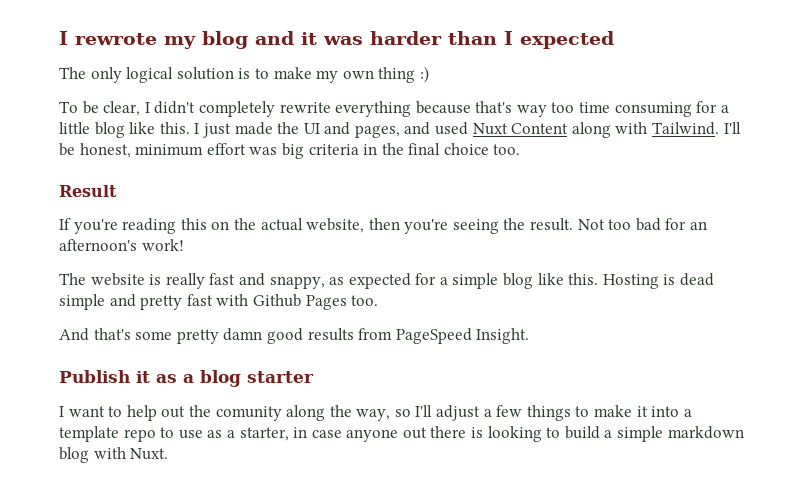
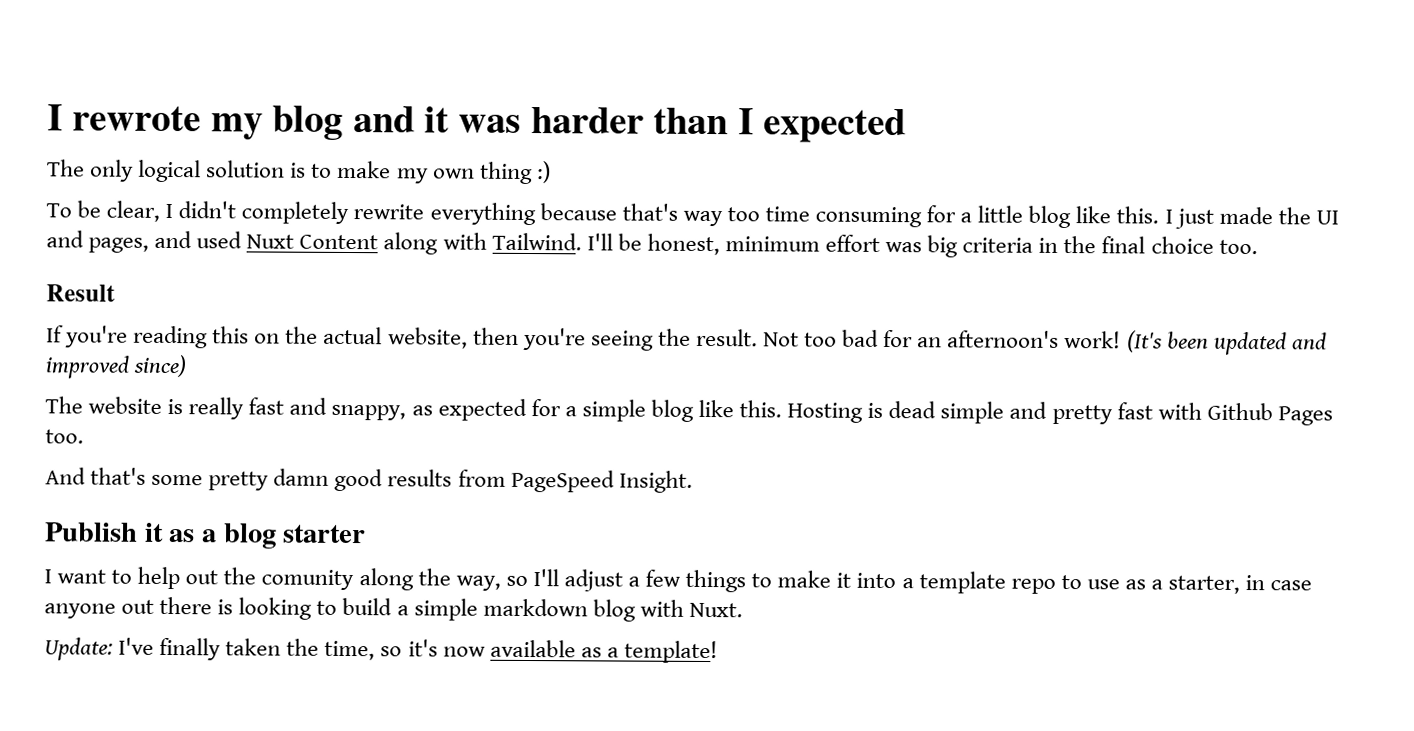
+ (It's been updated and improved since)
+ Update: I've finally taken the time, so it's now available as a template!

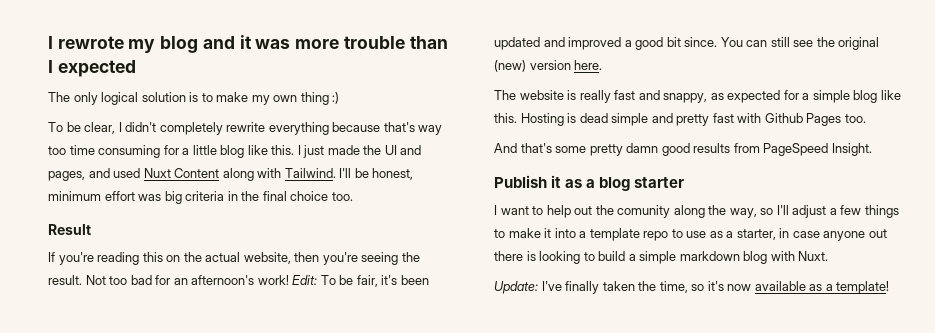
- I rewrote my blog and it was harder than I expected
+ I rewrote my blog and it was more trouble than I expected
- (It's been updated and improved since)
+ Edit: To be fair, it's been updated and improved a good bit since. You can still see the original (new) version here.

